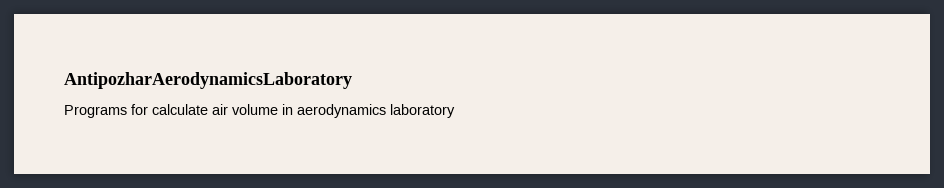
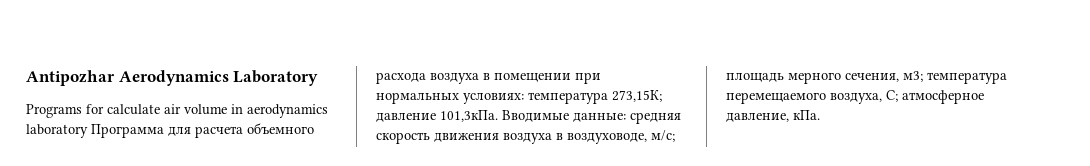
- AntipozharAerodynamicsLaboratory
+ Antipozhar Aerodynamics Laboratory
- Programs for calculate air volume in aerodynamics laboratory
+ Programs for calculate air volume in aerodynamics laboratory Программа для расчета объемного расхода воздуха в помещении при нормальных условиях: температура 273,15К; давление 101,3кПа. Вводимые данные: средняя скорость движения воздуха в воздуховоде, м/с; площадь мерного сечения, м3; температура перемещаемого воздуха, С; атмосферное давление, кПа.

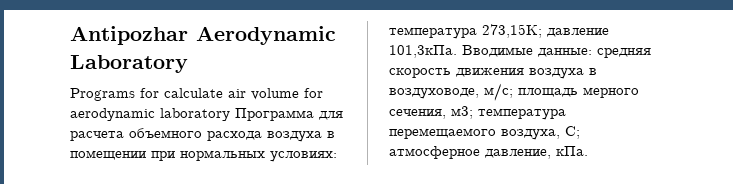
- Antipozhar Aerodynamics Laboratory
+ Antipozhar Aerodynamic Laboratory
- Programs for calculate air volume in aerodynamics laboratory Программа для расчета объемного расхода воздуха в помещении при нормальных условиях: температура 273,15К; давление 101,3кПа.
+ Programs for calculate air volume for aerodynamic laboratory Программа для расчета объемного расхода воздуха в помещении при нормальных условиях: температура 273,15К; давление 101,3кПа.

